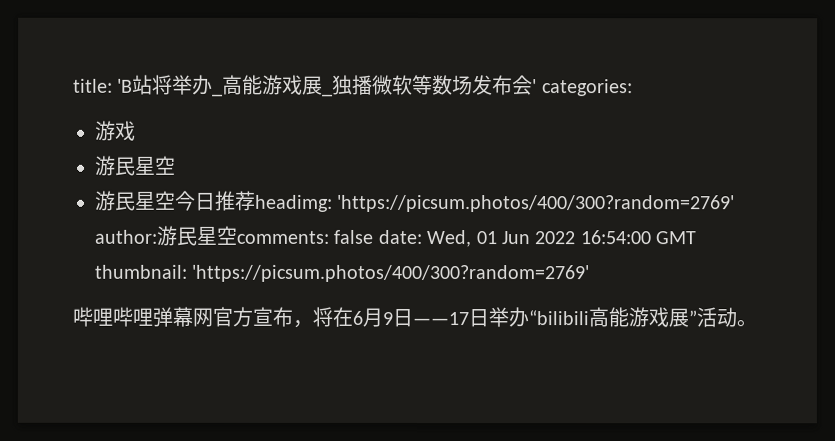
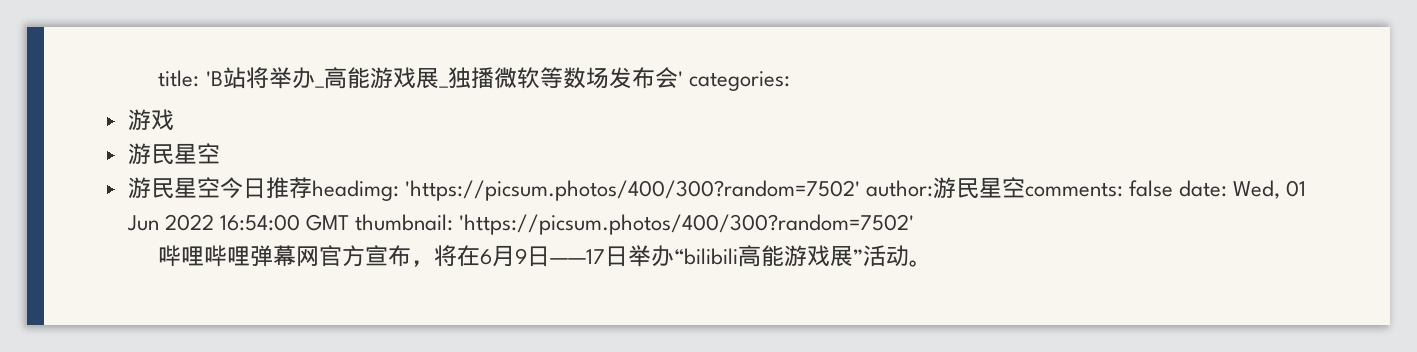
- 游民星空今日推荐headimg: 'https://picsum.photos/400/300?random=2769' author:游民星空comments: false date: Wed, 01 Jun 2022 16:54:00 GMT thumbnail: 'https://picsum.photos/400/300?random=2769'
+ 游民星空今日推荐headimg: 'https://picsum.photos/400/300?random=7502' author:游民星空comments: false date: Wed, 01 Jun 2022 16:54:00 GMT thumbnail: 'https://picsum.photos/400/300?random=7502'

